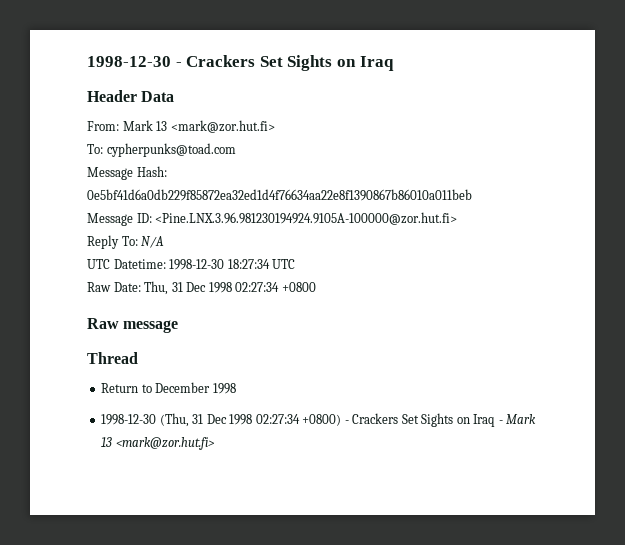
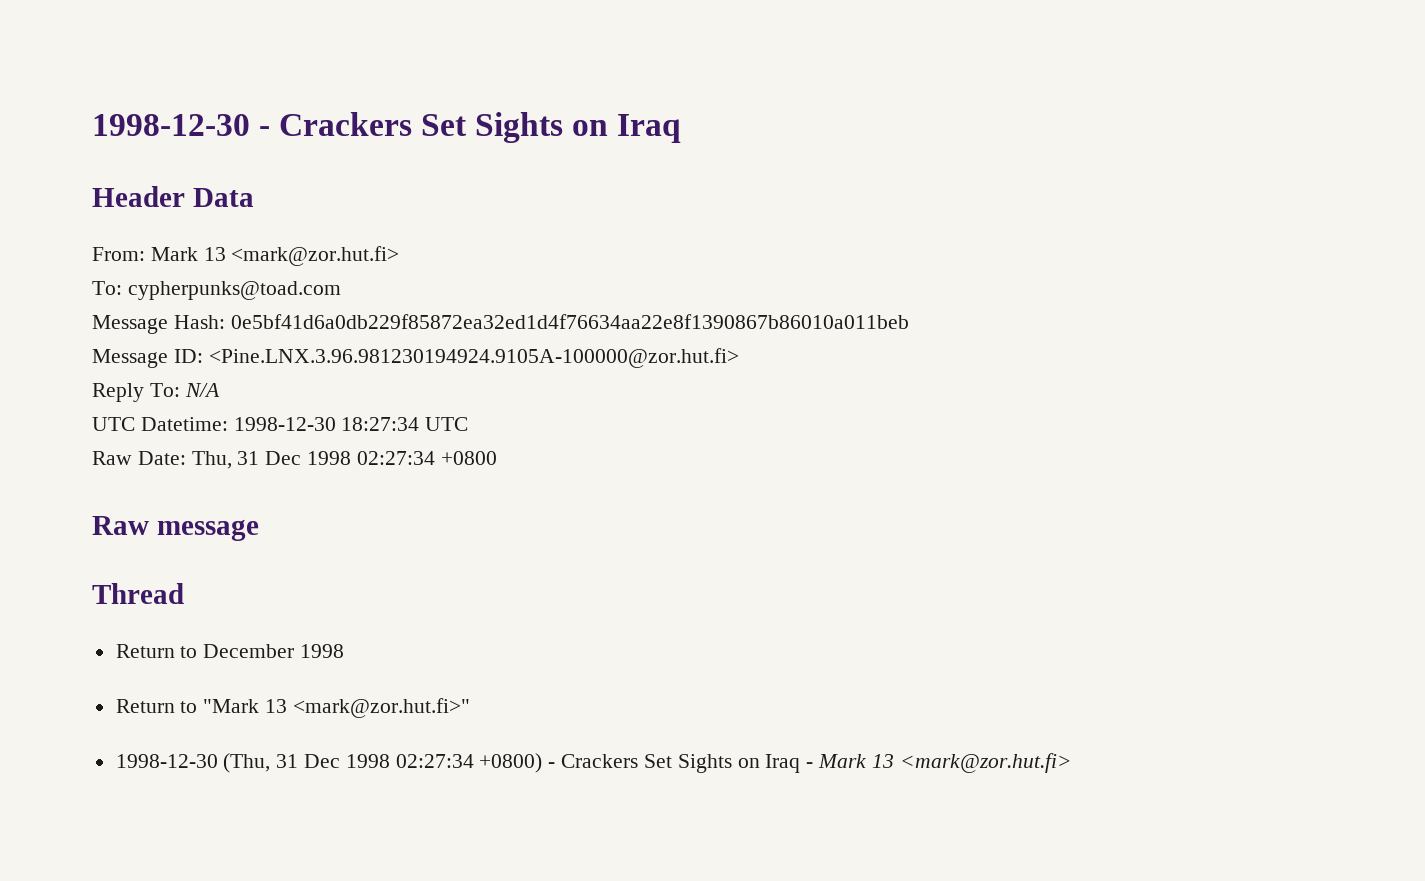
+ Return to "Mark 13 <mark@zor.hut.fi>"

